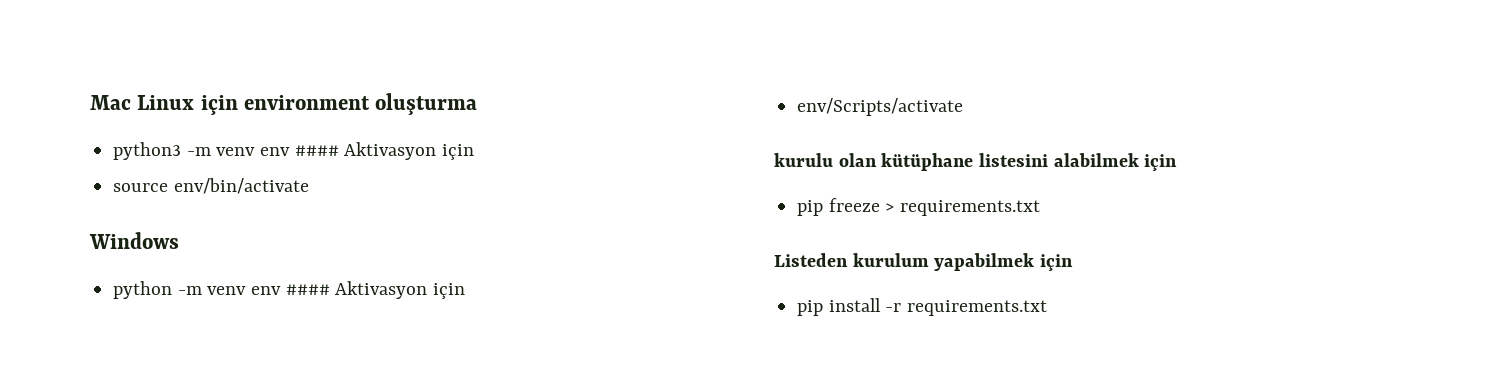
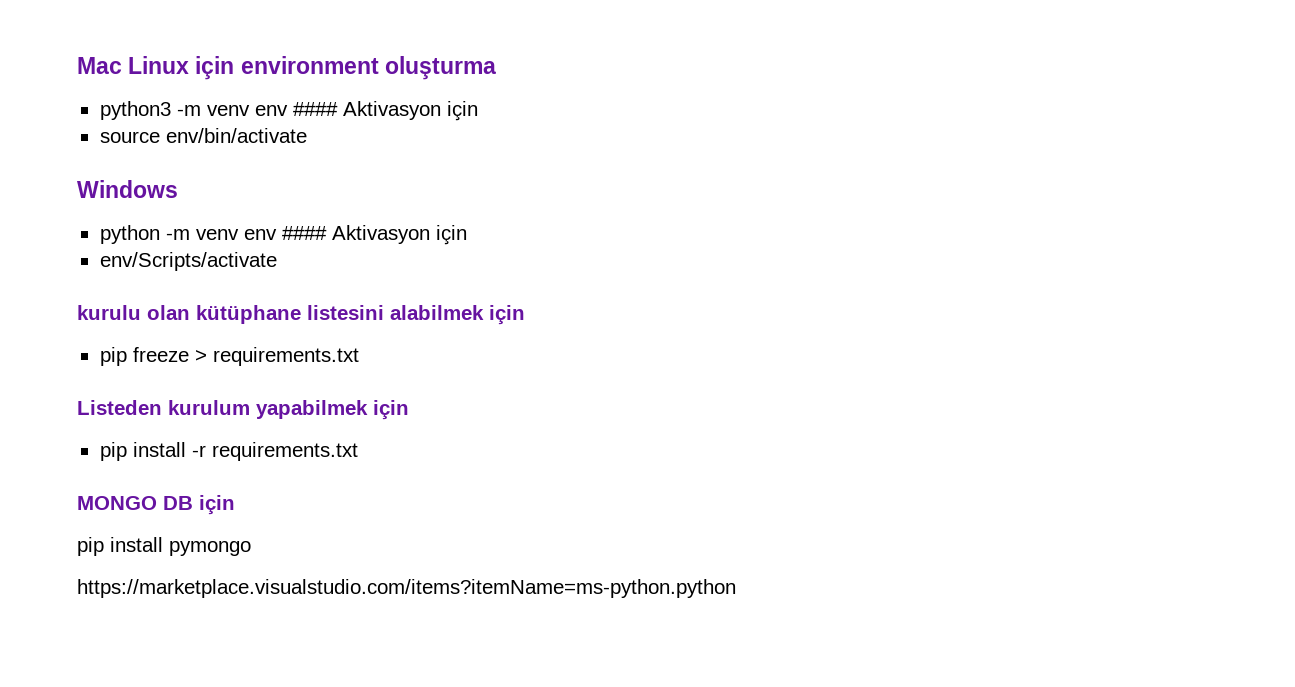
+ MONGO DB için
+ pip install pymongo
+ https://marketplace.visualstudio.com/items?itemName=ms-python.python

